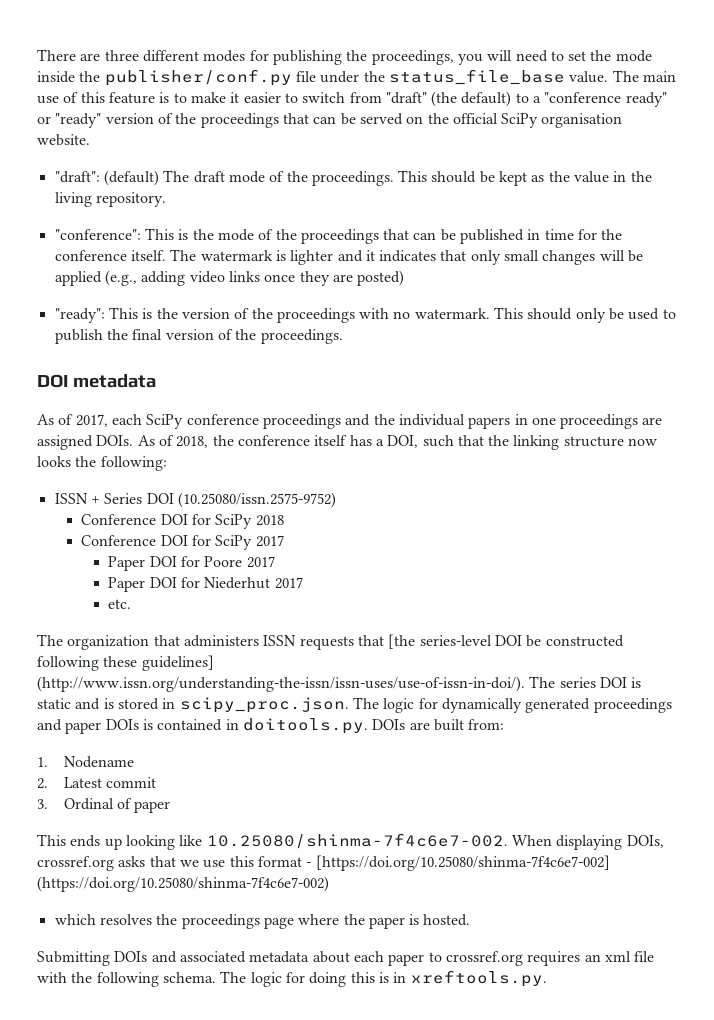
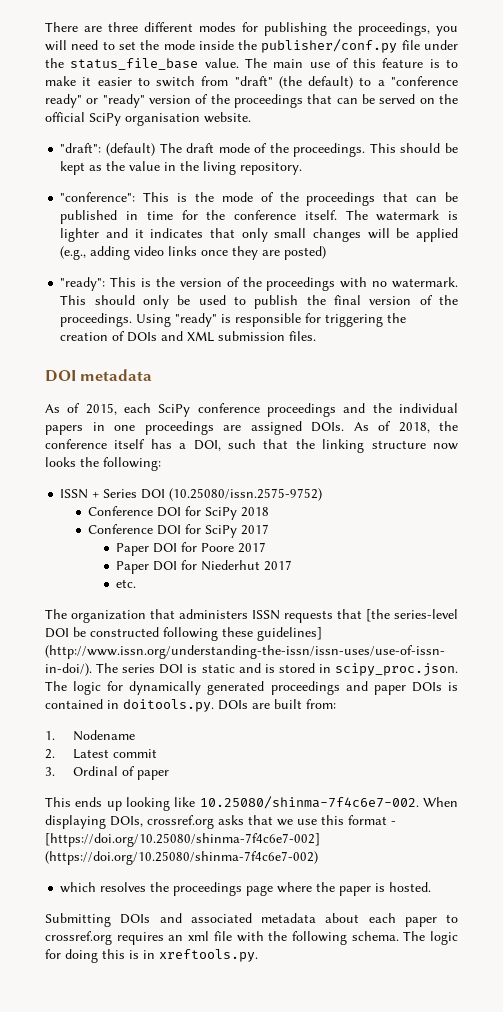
+ Using "ready" is responsible for triggering the creation of DOIs and XML submission files.
- As of 2017, each SciPy conference proceedings and the individual papers in one proceedings are assigned DOIs.
+ As of 2015, each SciPy conference proceedings and the individual papers in one proceedings are assigned DOIs.

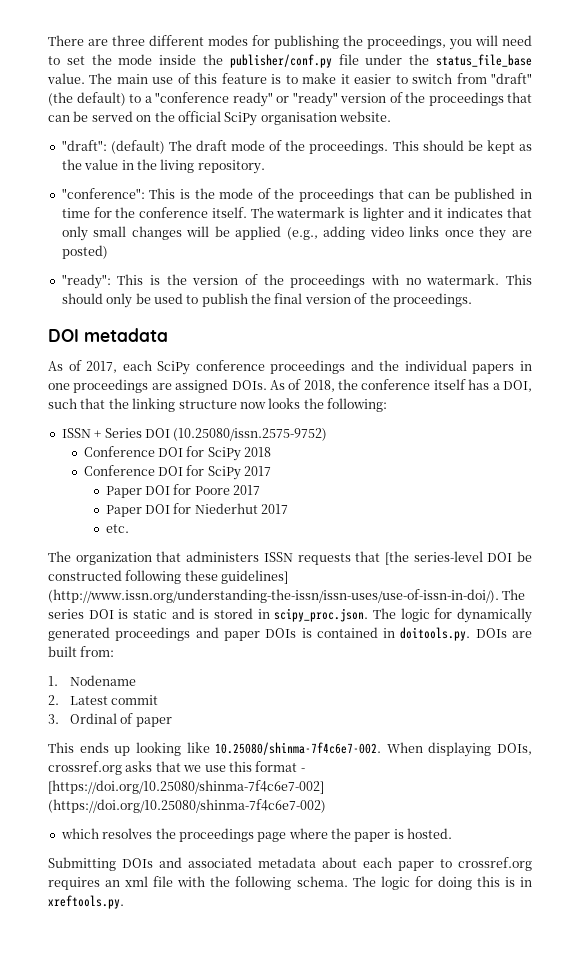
- Using "ready" is responsible for triggering the creation of DOIs and XML submission files.
- As of 2015, each SciPy conference proceedings and the individual papers in one proceedings are assigned DOIs.
+ As of 2017, each SciPy conference proceedings and the individual papers in one proceedings are assigned DOIs.

